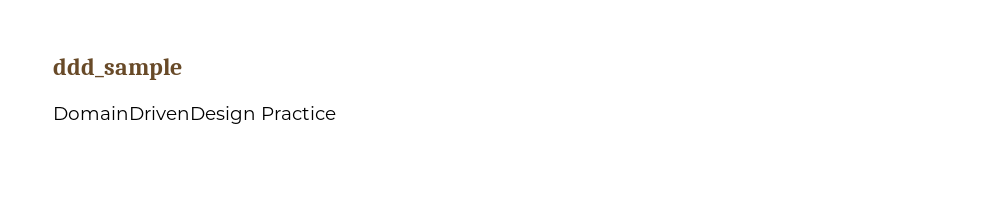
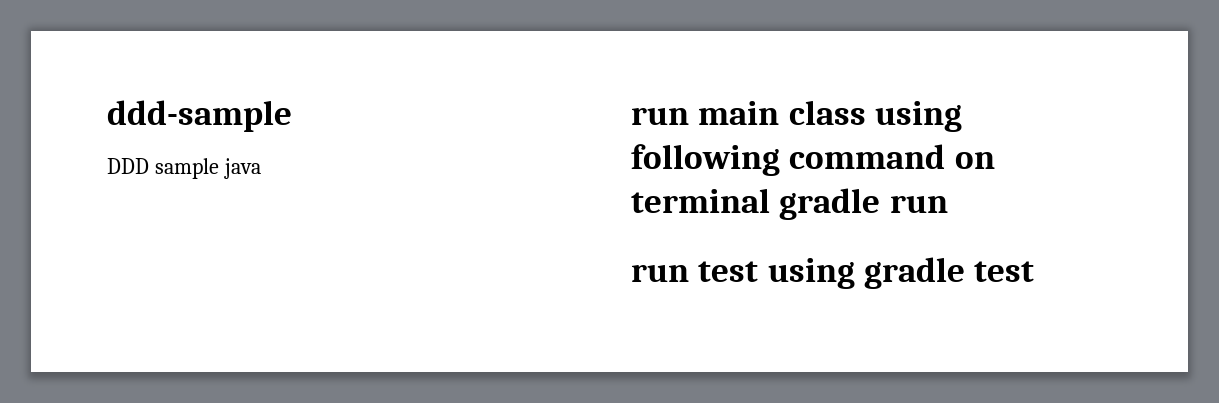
- ddd_sample
- DomainDrivenDesign Practice
+ ddd-sample
+ DDD sample java
+ run main class using following command on terminal gradle run
+ run test using gradle test

